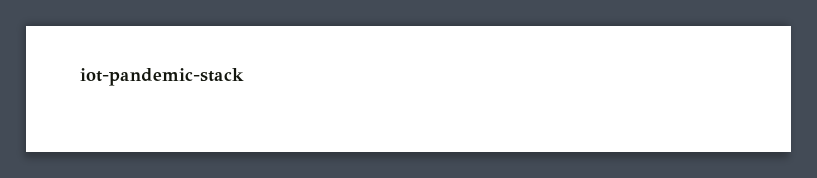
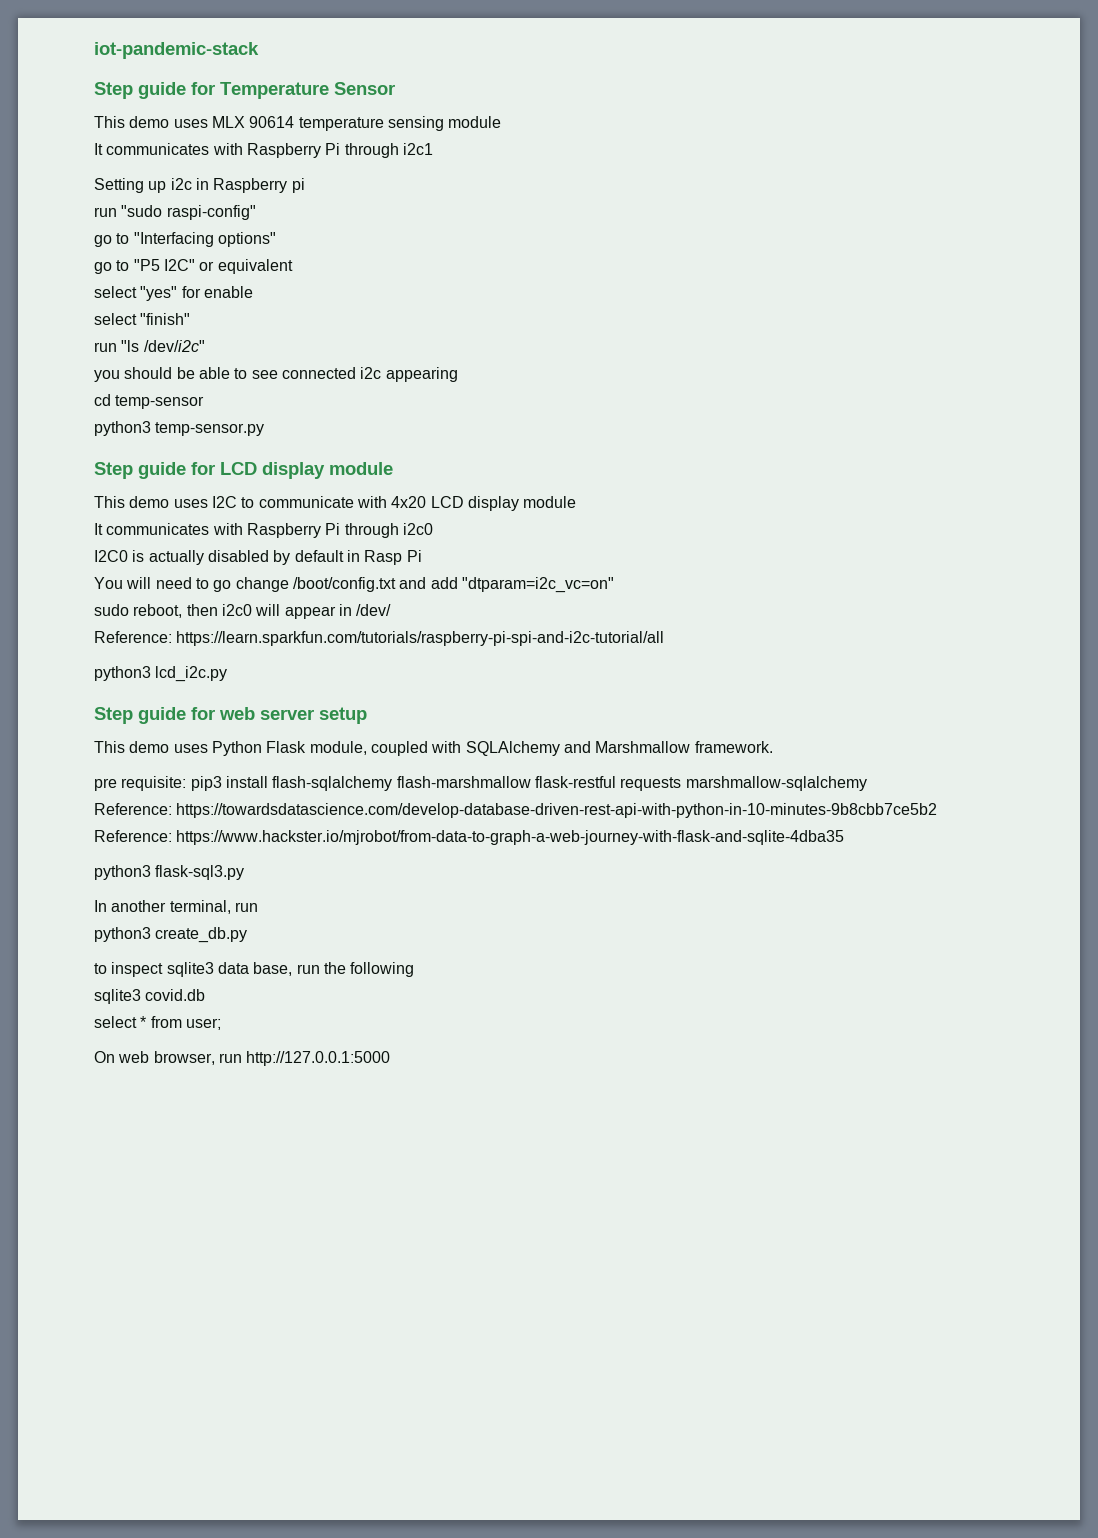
+ Step guide for Temperature Sensor
+ This demo uses MLX 90614 temperature sensing module
+ It communicates with Raspberry Pi through i2c1
+ Setting up i2c in Raspberry pi
+ run "sudo raspi-config"
+ go to "Interfacing options"
+ go to "P5 I2C" or equivalent
+ select "yes" for enable
+ select "finish"
+ run "ls /dev/i2c"
+ you should be able to see connected i2c appearing
+ cd temp-sensor
+ python3 temp-sensor.py
+ Step guide for LCD display module
+ This demo uses I2C to communicate with 4x20 LCD display module
+ It communicates with Raspberry Pi through i2c0
+ I2C0 is actually disabled by default in Rasp Pi
+ You will need to go change /boot/config.txt and add "dtparam=i2c_vc=on"
+ sudo reboot, then i2c0 will appear in /dev/
+ Reference: https://learn.sparkfun.com/tutorials/raspberry-pi-spi-and-i2c-tutorial/all
+ python3 lcd_i2c.py
+ Step guide for web server setup
+ This demo uses Python Flask module, coupled with SQLAlchemy and Marshmallow framework.
+ pre requisite: pip3 install flash-sqlalchemy flash-marshmallow flask-restful requests marshmallow-sqlalchemy
+ Reference: https://towardsdatascience.com/develop-database-driven-rest-api-with-python-in-10-minutes-9b8cbb7ce5b2
+ Reference: https://www.hackster.io/mjrobot/from-data-to-graph-a-web-journey-with-flask-and-sqlite-4dba35
+ python3 flask-sql3.py
+ In another terminal, run
+ python3 create_db.py
+ to inspect sqlite3 data base, run the following
+ sqlite3 covid.db
+ select * from user;
+ On web browser, run http://127.0.0.1:5000

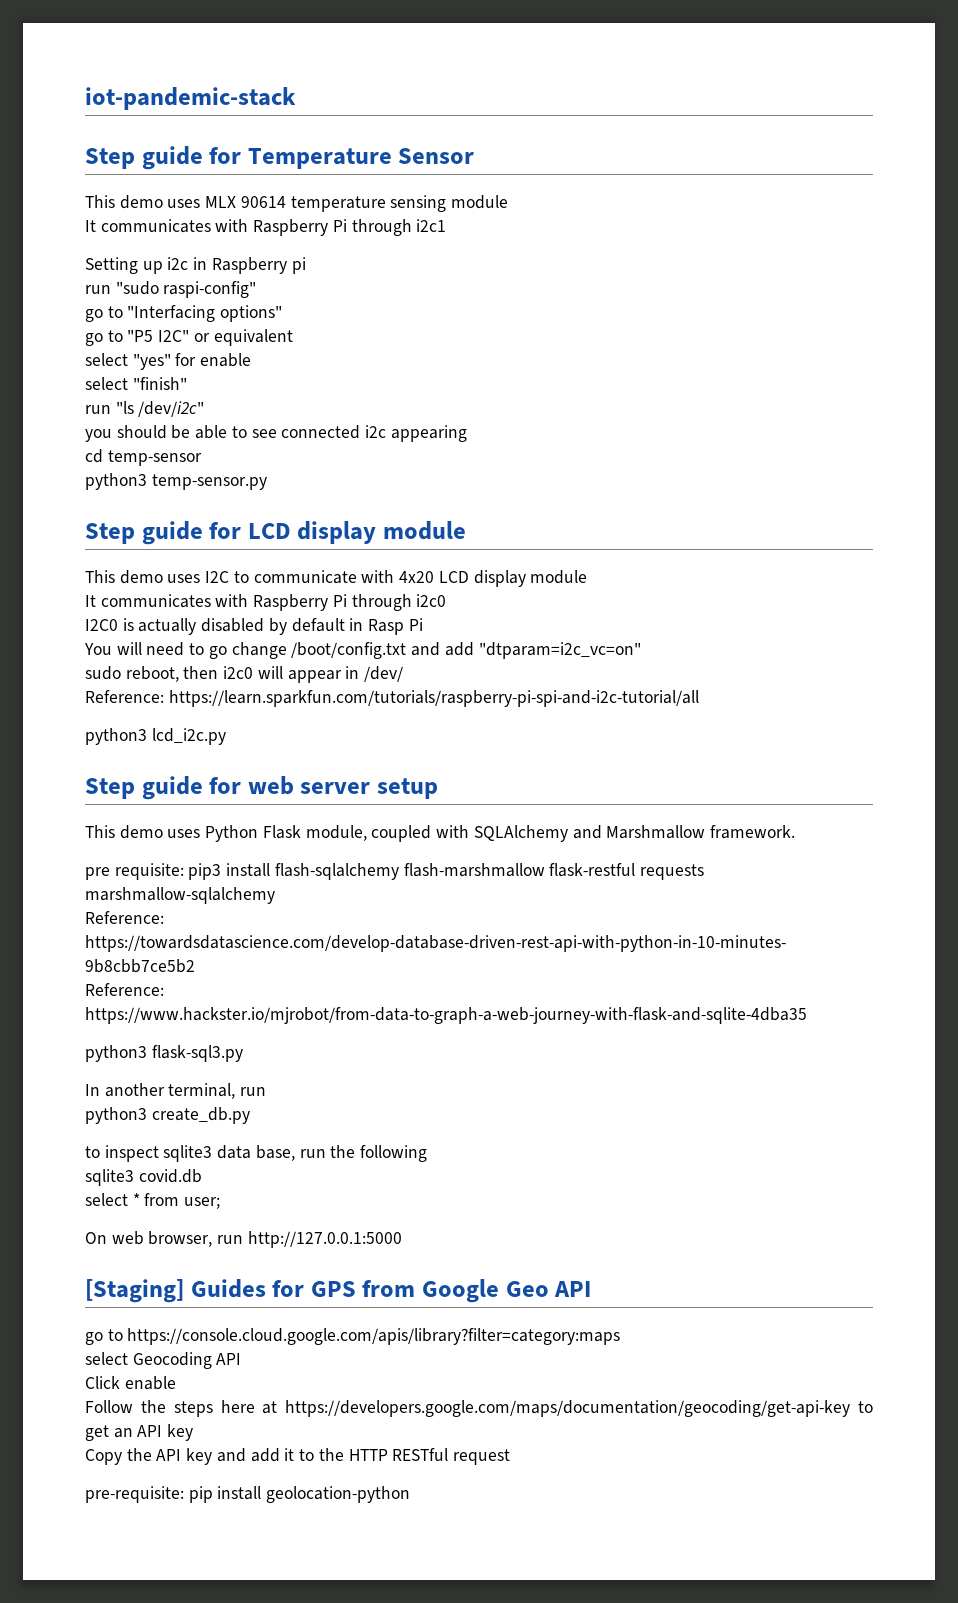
+ [Staging] Guides for GPS from Google Geo API
+ go to https://console.cloud.google.com/apis/library?filter=category:maps
+ select Geocoding API
+ Click enable
+ Follow the steps here at https://developers.google.com/maps/documentation/geocoding/get-api-key to get an API key
+ Copy the API key and add it to the HTTP RESTful request
+ pre-requisite: pip install geolocation-python

